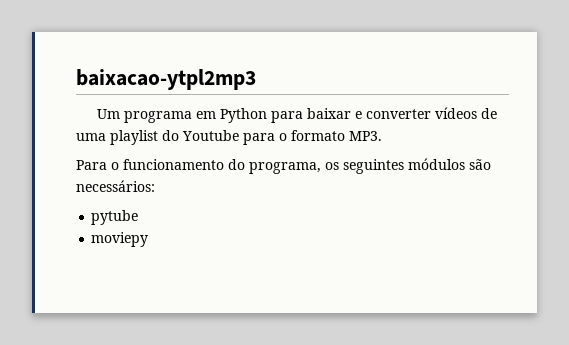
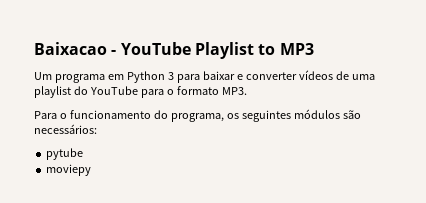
- baixacao-ytpl2mp3
+ Baixacao - YouTube Playlist to MP3
- Um programa em Python para baixar e converter vídeos de uma playlist do Youtube para o formato MP3.
+ Um programa em Python 3 para baixar e converter vídeos de uma playlist do YouTube para o formato MP3.

